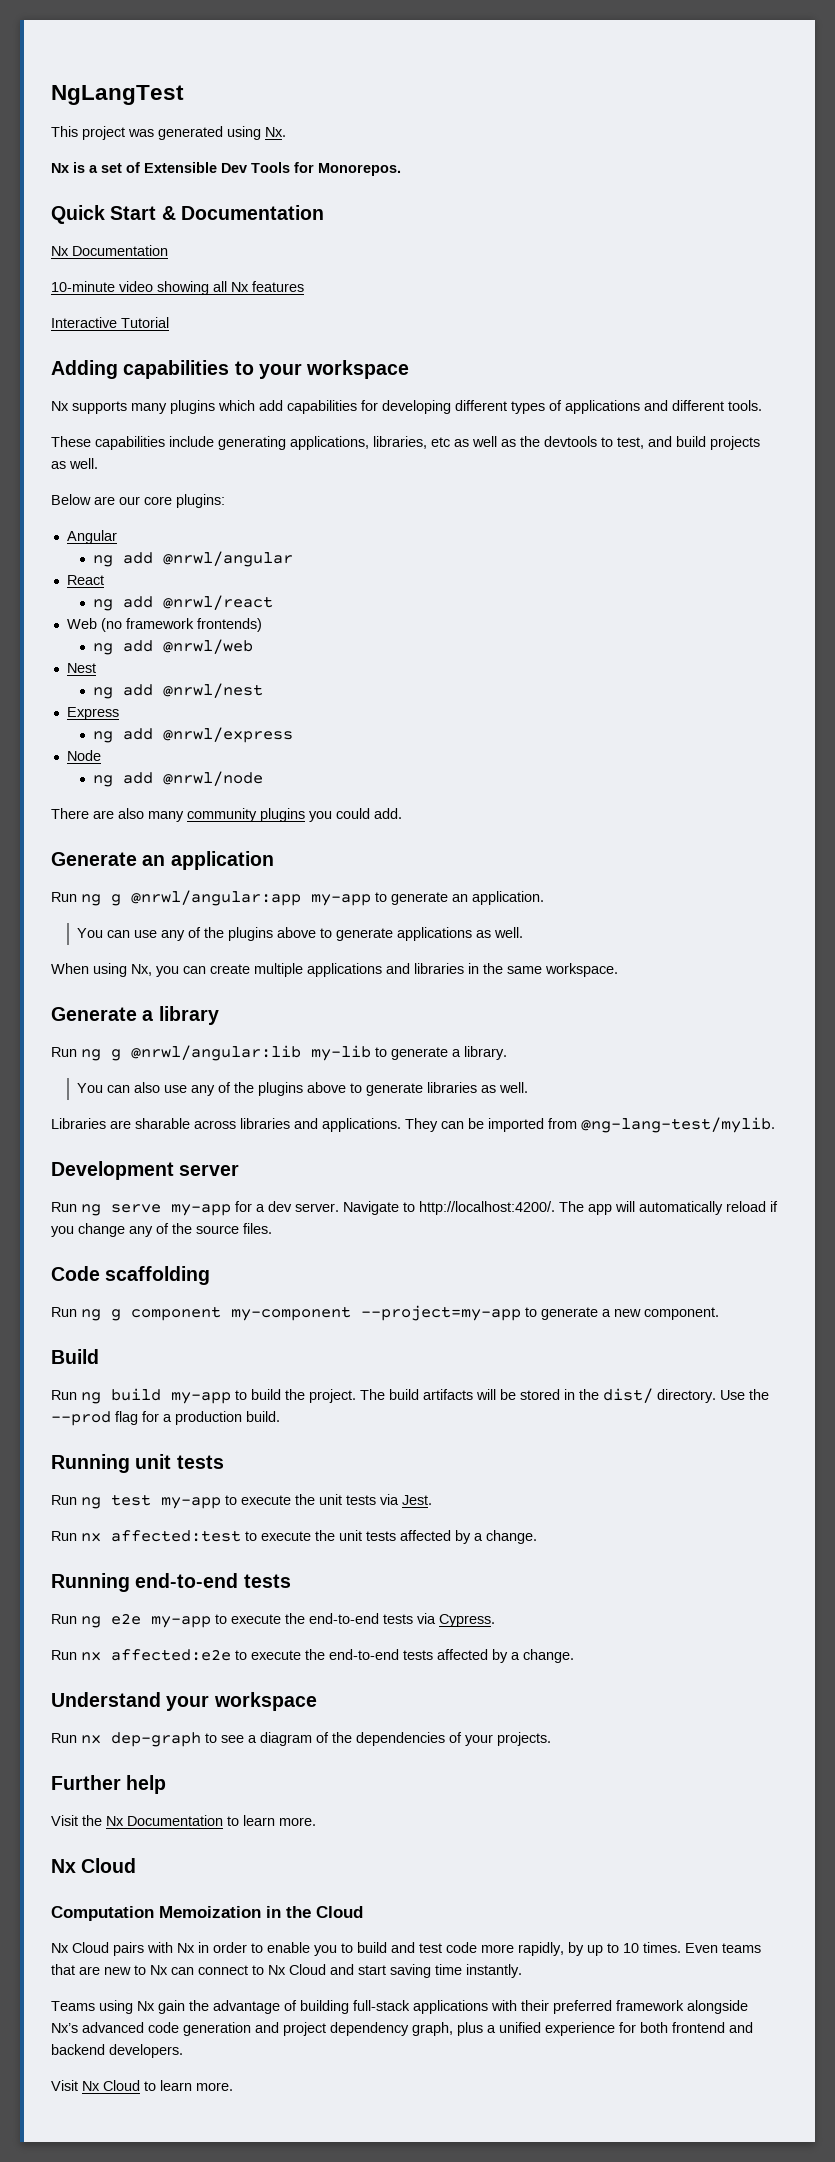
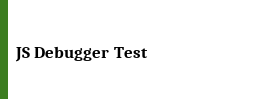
- NgLangTest
- This project was generated using Nx.
- Nx is a set of Extensible Dev Tools for Monorepos.
- Quick Start & Documentation
- Nx Documentation
- 10-minute video showing all Nx features
- Interactive Tutorial
- Adding capabilities to your workspace
- Nx supports many plugins which add capabilities for developing different types of applications and different tools.
- These capabilities include generating applications, libraries, etc as well as the devtools to test, and build projects as well.
- Below are our core plugins:
- Angular
- ng add @nrwl/angular
- React
- ng add @nrwl/react
- Web (no framework frontends)
- ng add @nrwl/web
- Nest
- ng add @nrwl/nest
- Express
- ng add @nrwl/express
- Node
- ng add @nrwl/node
- There are also many community plugins you could add.
- Generate an application
- Run ng g @nrwl/angular:app my-app to generate an application.
- You can use any of the plugins above to generate applications as well.
- When using Nx, you can create multiple applications and libraries in the same workspace.
- Generate a library
- Run ng g @nrwl/angular:lib my-lib to generate a library.
- You can also use any of the plugins above to generate libraries as well.
- Libraries are sharable across libraries and applications. They can be imported from @ng-lang-test/mylib.
- Development server
- Run ng serve my-app for a dev server. Navigate to http://localhost:4200/. The app will automatically reload if you change any of the source files.
- Code scaffolding
- Run ng g component my-component --project=my-app to generate a new component.
- Build
- Run ng build my-app to build the project. The build artifacts will be stored in the dist/ directory. Use the --prod flag for a production build.
- Running unit tests
- Run ng test my-app to execute the unit tests via Jest.
- Run nx affected:test to execute the unit tests affected by a change.
- Running end-to-end tests
- Run ng e2e my-app to execute the end-to-end tests via Cypress.
- Run nx affected:e2e to execute the end-to-end tests affected by a change.
- Understand your workspace
- Run nx dep-graph to see a diagram of the dependencies of your projects.
- Further help
- Visit the Nx Documentation to learn more.
- Nx Cloud
- Computation Memoization in the Cloud
- Nx Cloud pairs with Nx in order to enable you to build and test code more rapidly, by up to 10 times. Even teams that are new to Nx can connect to Nx Cloud and start saving time instantly.
- Teams using Nx gain the advantage of building full-stack applications with their preferred framework alongside Nx’s advanced code generation and project dependency graph, plus a unified experience for both frontend and backend developers.
- Visit Nx Cloud to learn more.
+ JS Debugger Test

